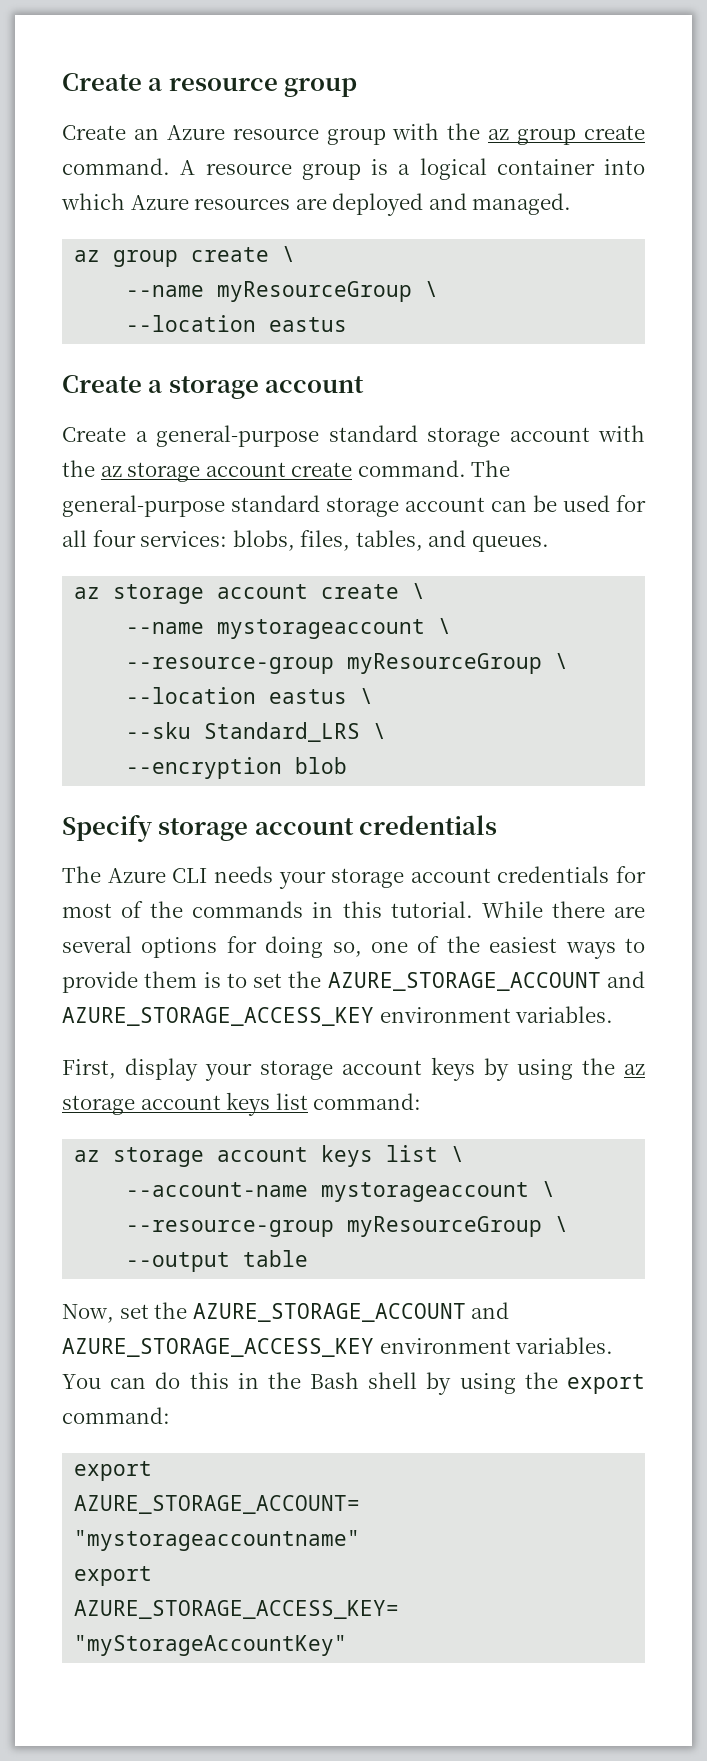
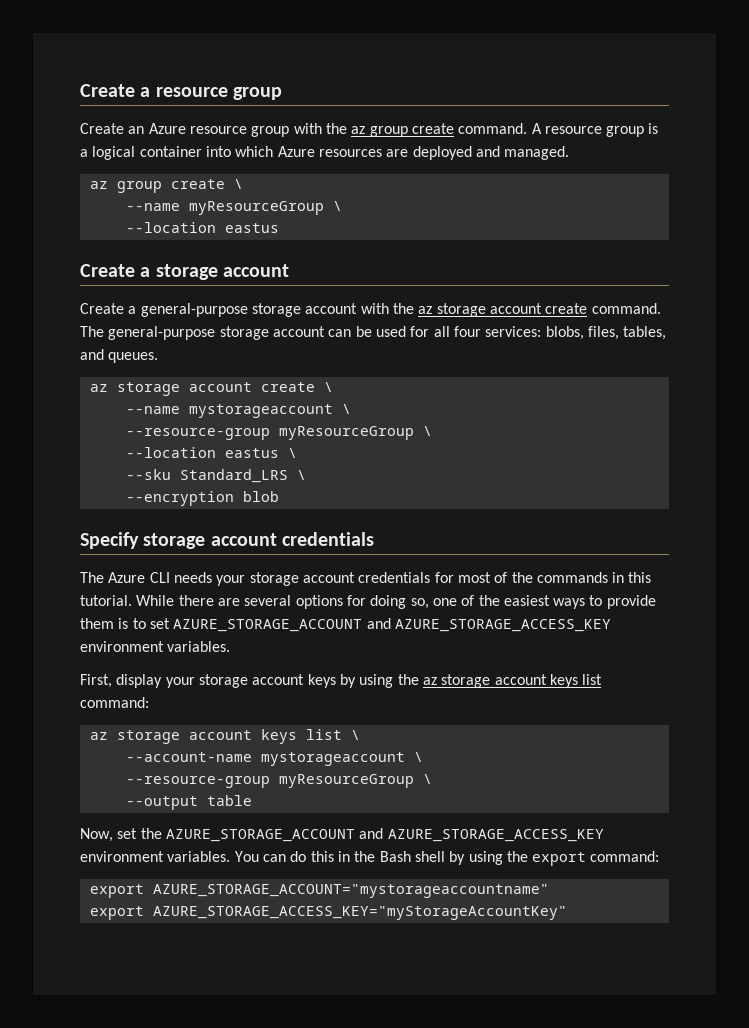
- Create a general-purpose standard storage account with the az storage account create command.
+ Create a general-purpose storage account with the az storage account create command.
- The general-purpose standard storage account can be used for all four services: blobs, files, tables, and queues.
+ The general-purpose storage account can be used for all four services: blobs, files, tables, and queues.
- While there are several options for doing so, one of the easiest ways to provide them is to set the AZURE_STORAGE_ACCOUNT and AZURE_STORAGE_ACCESS_KEY environment variables.
+ While there are several options for doing so, one of the easiest ways to provide them is to set AZURE_STORAGE_ACCOUNT and AZURE_STORAGE_ACCESS_KEY environment variables.

